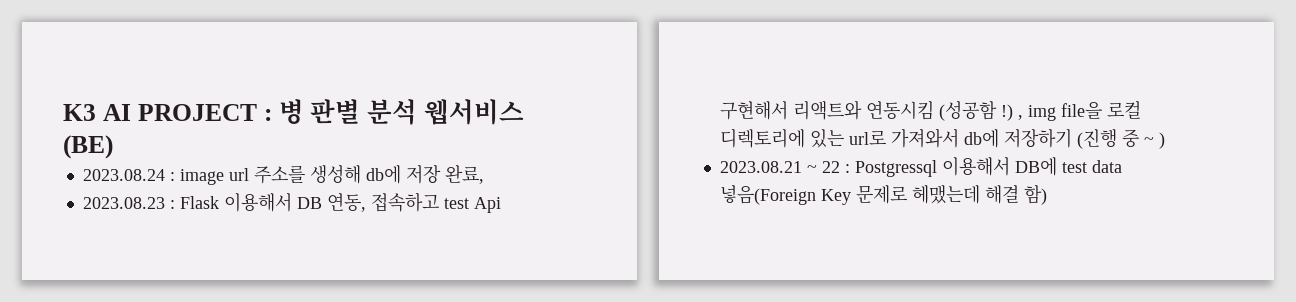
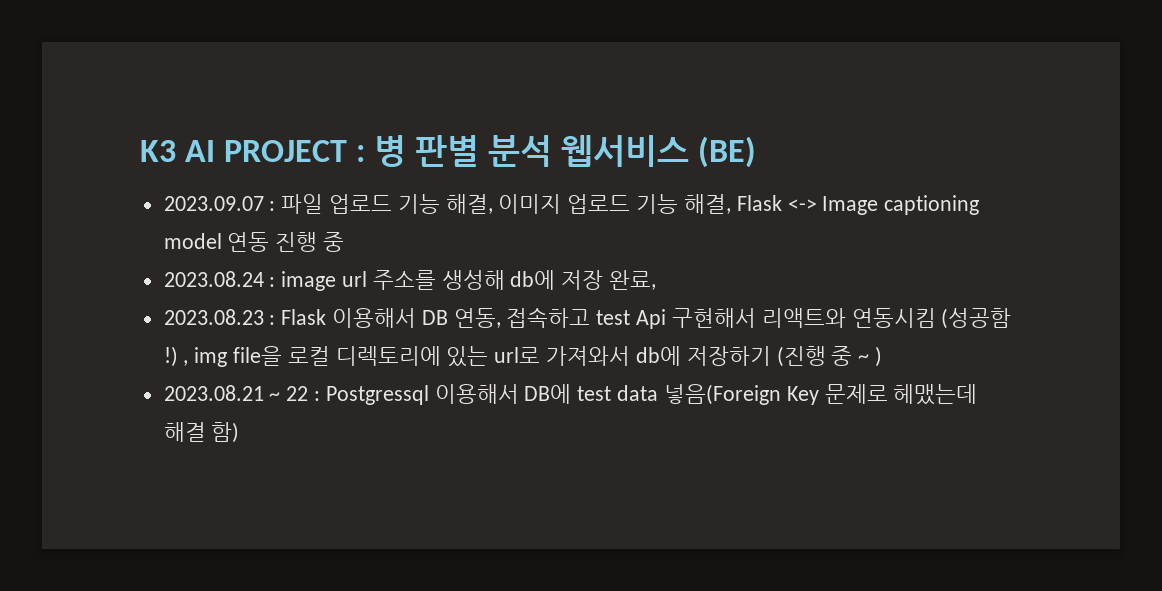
+ 2023.09.07 : 파일 업로드 기능 해결, 이미지 업로드 기능 해결, Flask <-> Image captioning model 연동 진행 중

